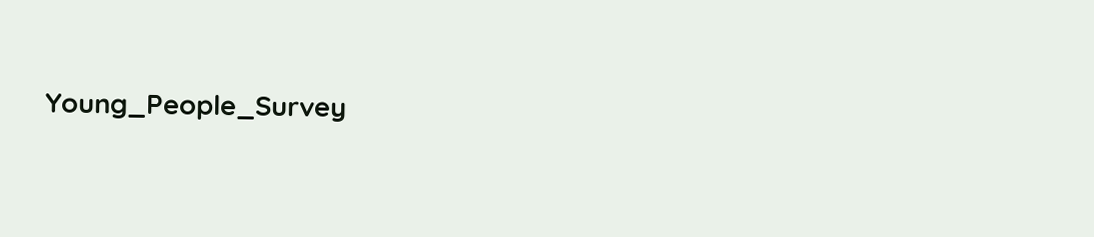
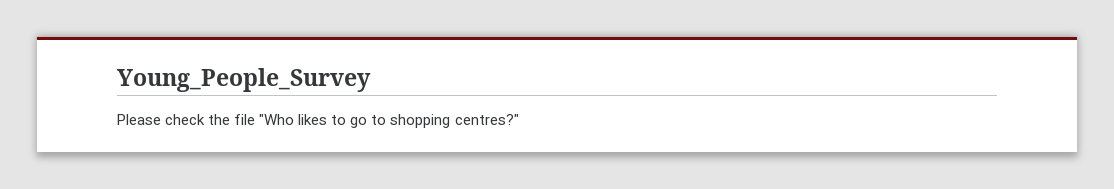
+ Please check the file "Who likes to go to shopping centres?"

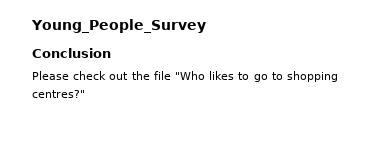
+ Conclusion
- Please check the file "Who likes to go to shopping centres?"
+ Please check out the file "Who likes to go to shopping centres?"

